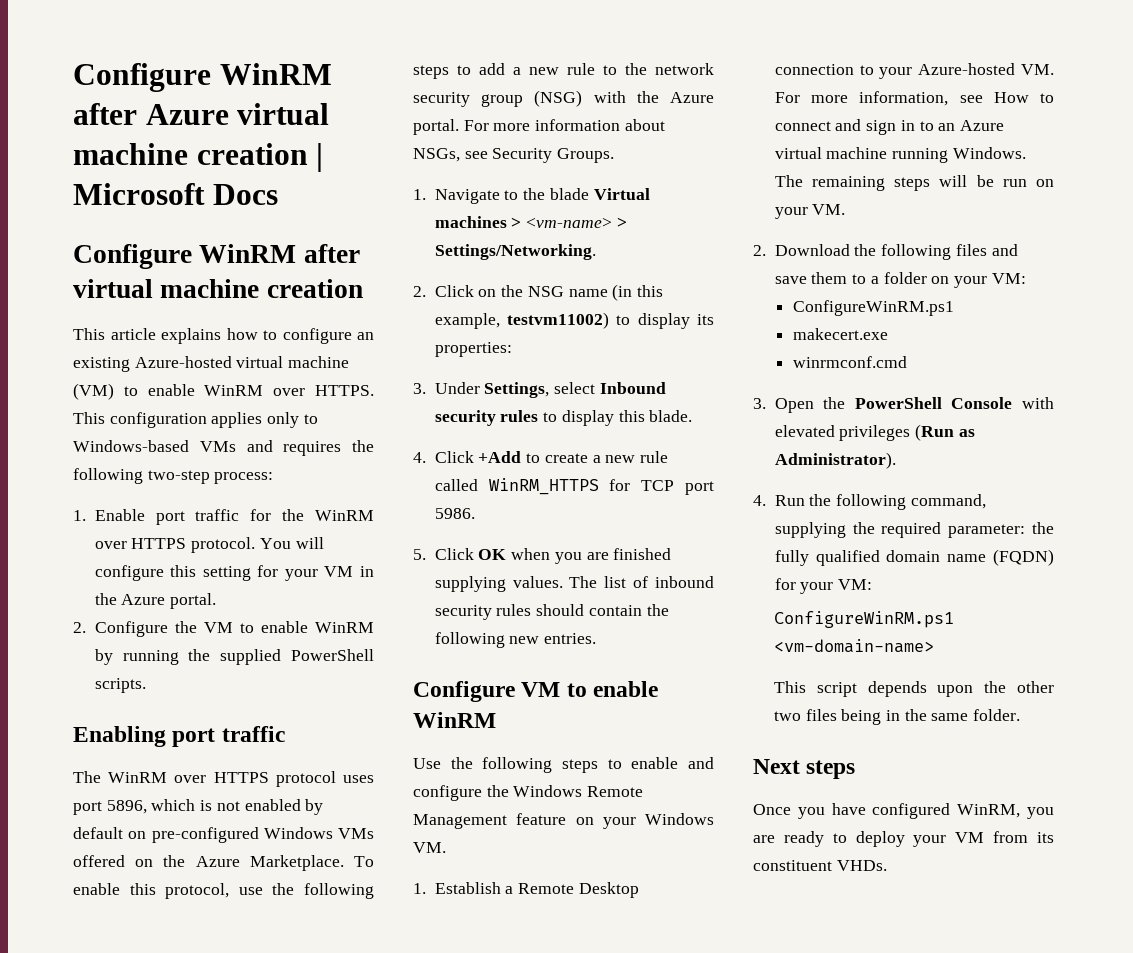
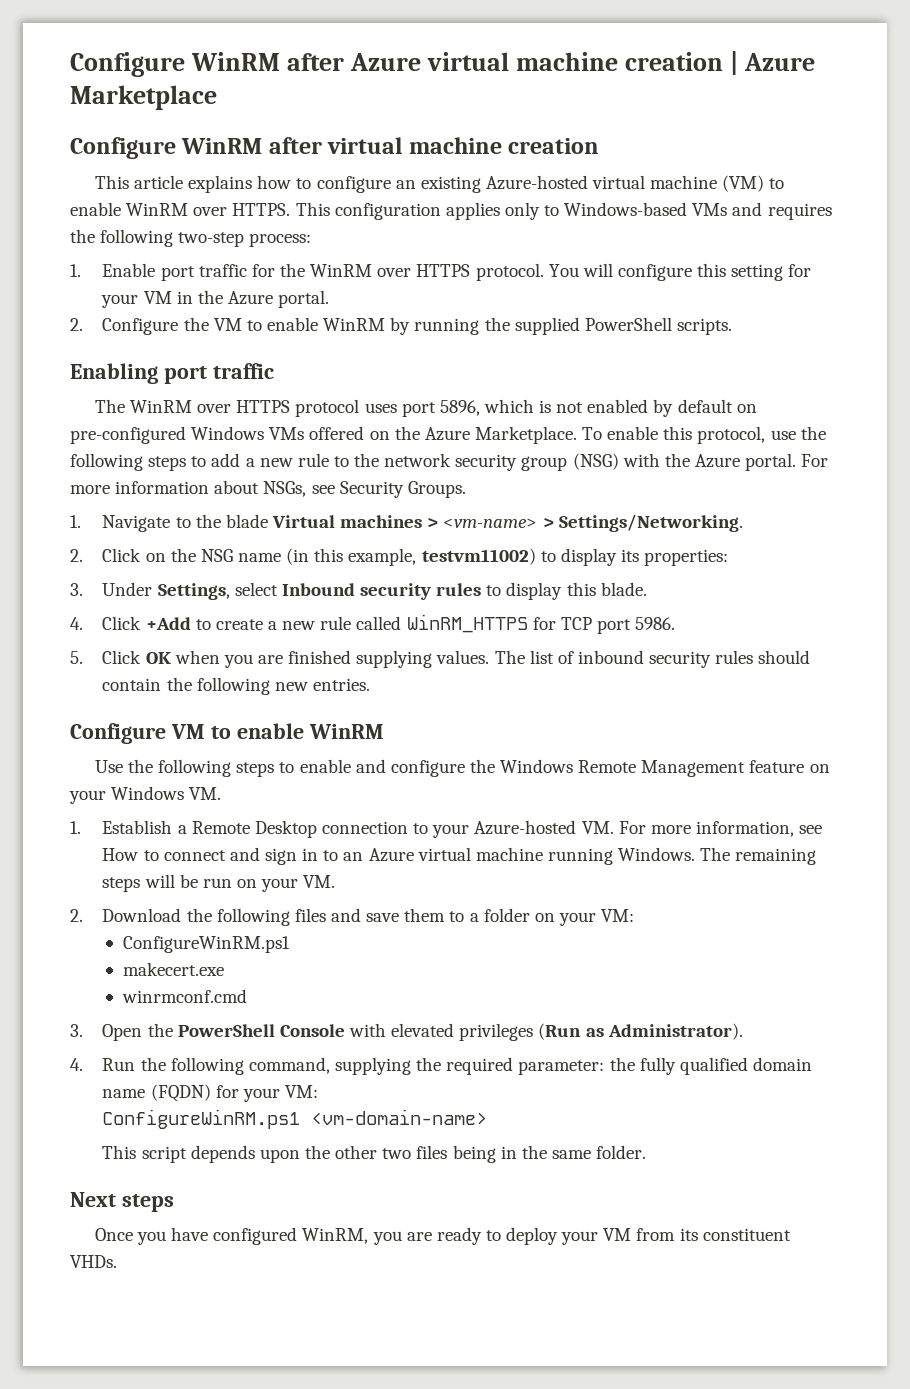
- Configure WinRM after Azure virtual machine creation | Microsoft Docs
+ Configure WinRM after Azure virtual machine creation | Azure Marketplace

